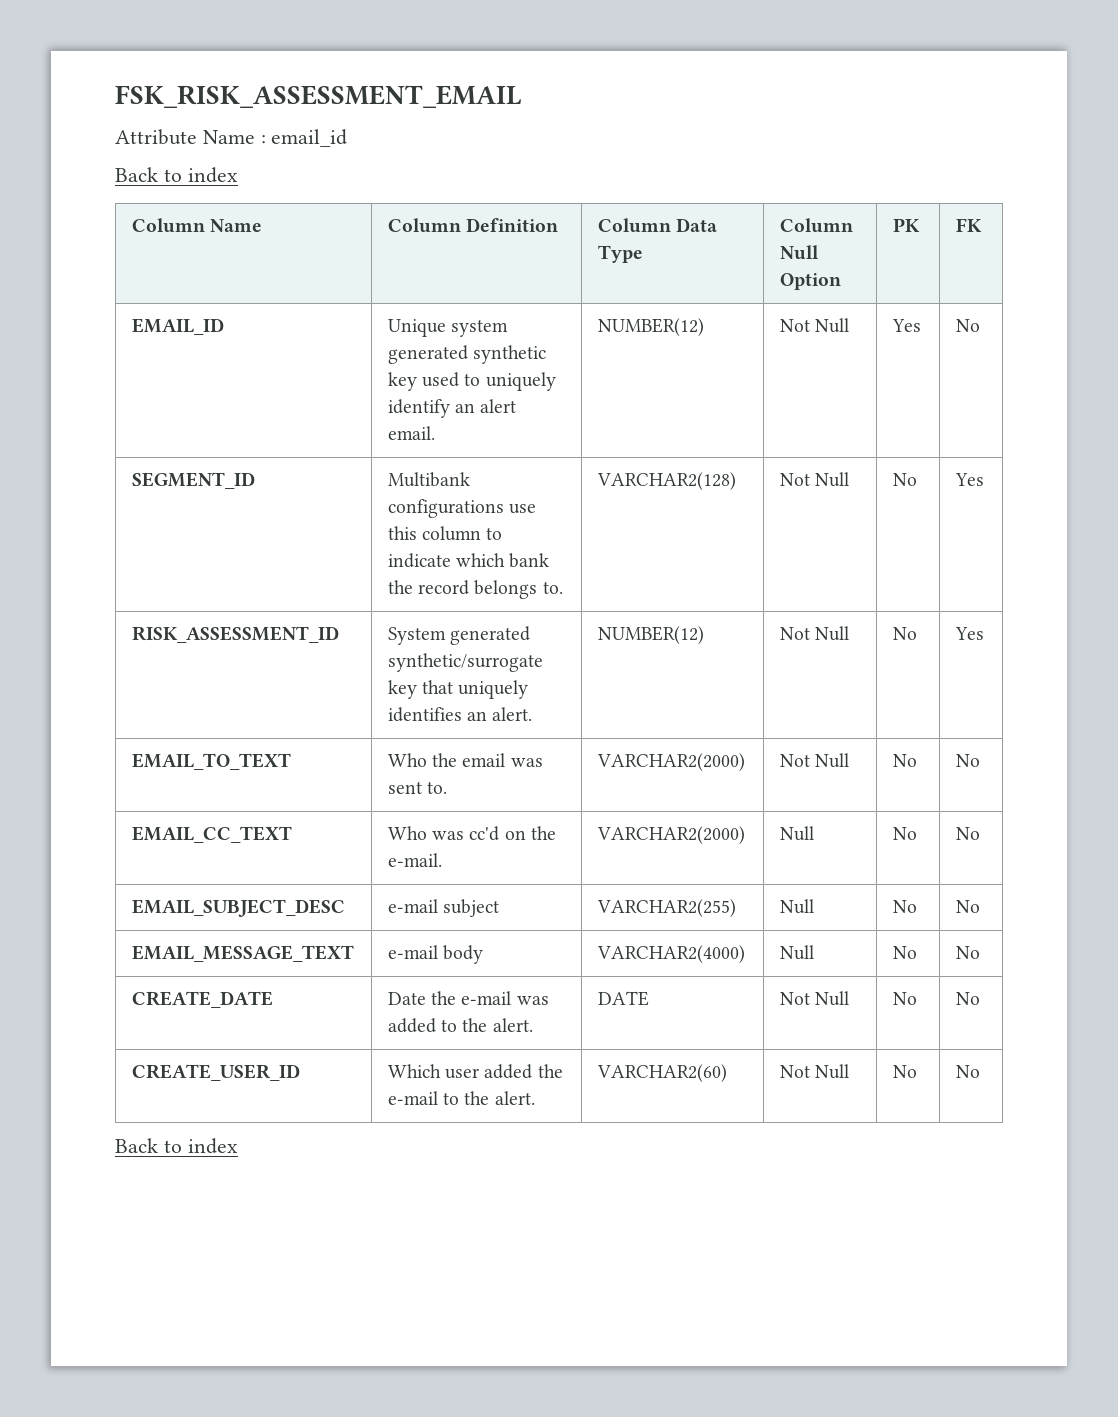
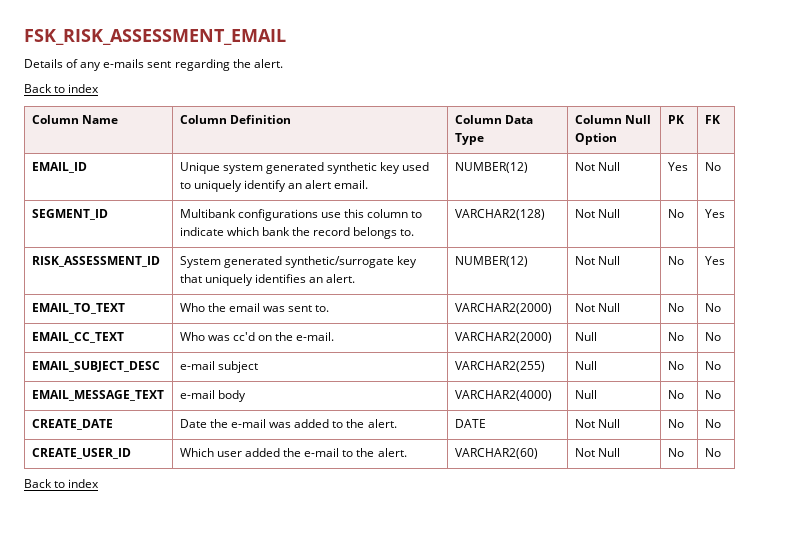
- Attribute Name : email_id
+ Details of any e-mails sent regarding the alert.

